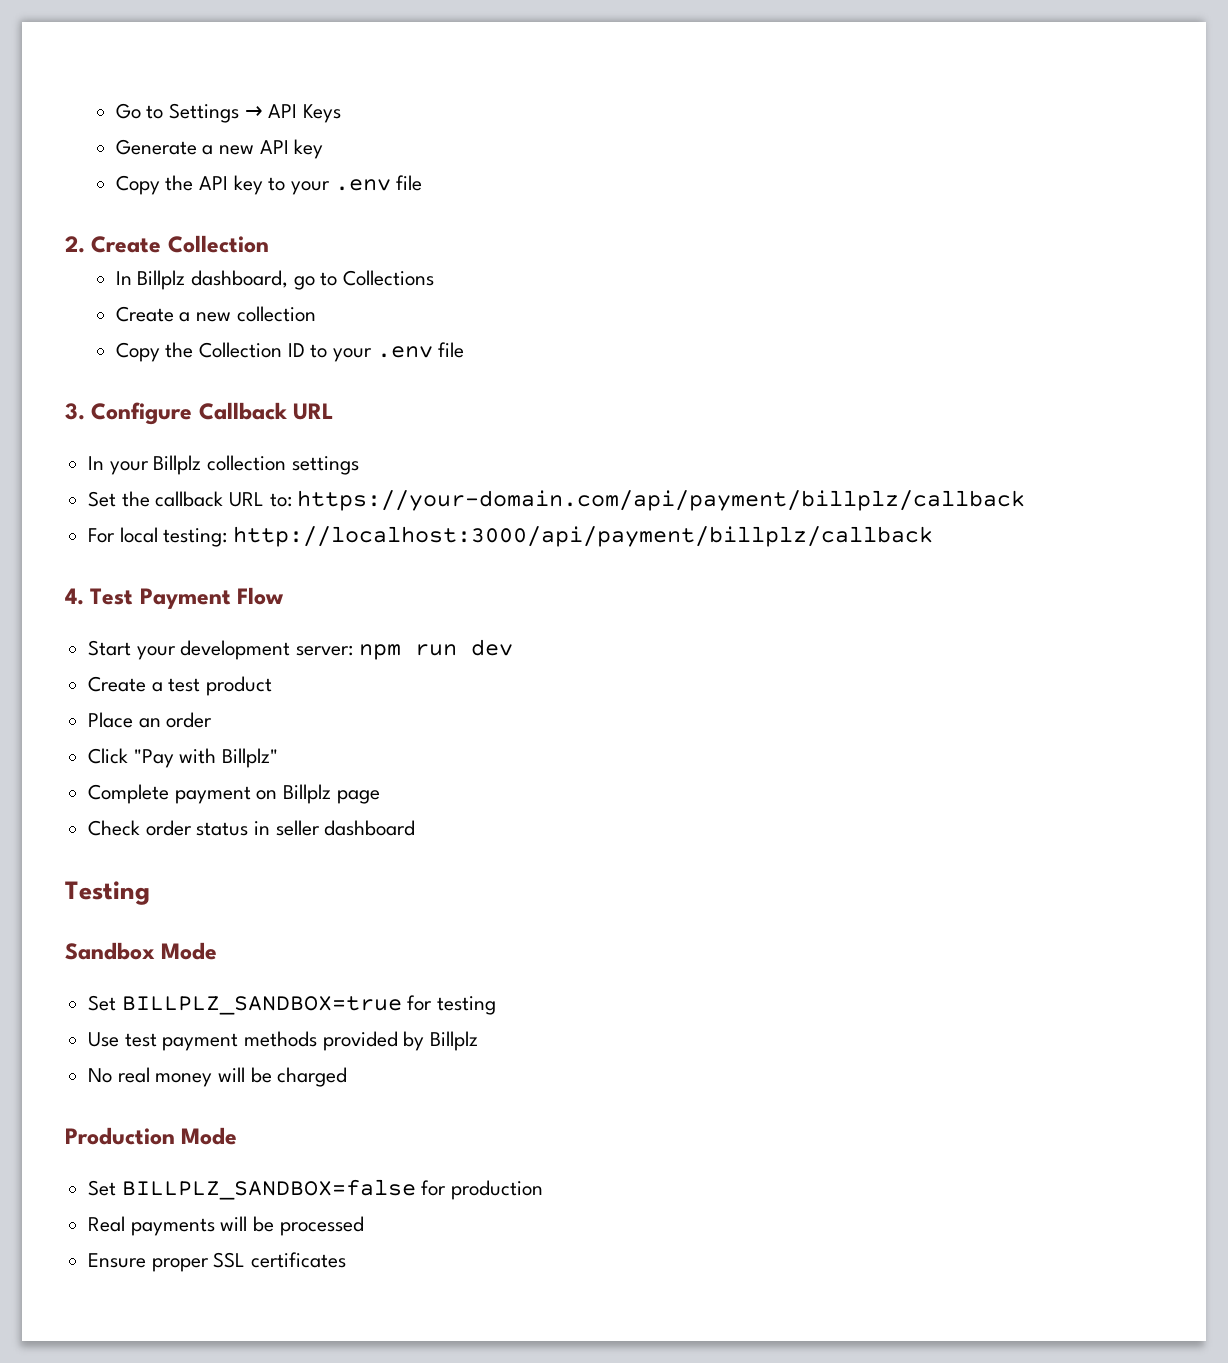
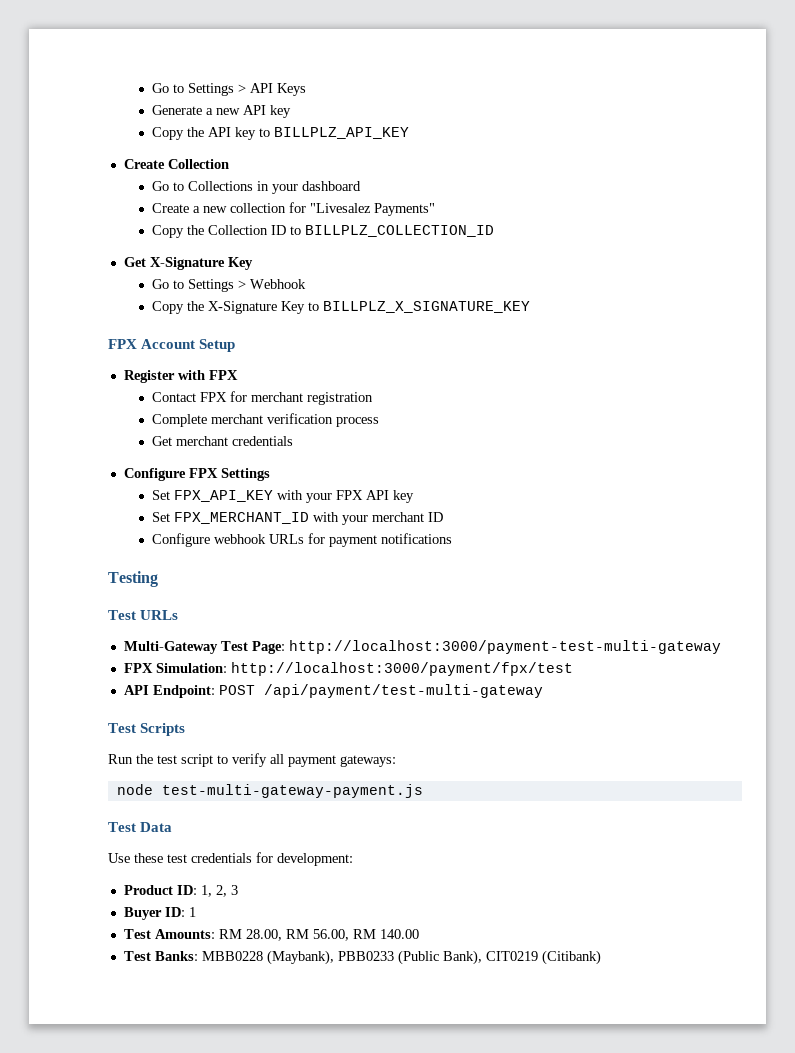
- Go to Settings → API Keys
+ Go to Settings > API Keys
- Copy the API key to your .env file
- 2. Create Collection
- In Billplz dashboard, go to Collections
+ Copy the API key to BILLPLZ_API_KEY
+ Create Collection
+ Go to Collections in your dashboard
- Create a new collection
+ Create a new collection for "Livesalez Payments"
- Copy the Collection ID to your .env file
- 3. Configure Callback URL
- In your Billplz collection settings
- Set the callback URL to: https://your-domain.com/api/payment/billplz/callback
- For local testing: http://localhost:3000/api/payment/billplz/callback
- 4. Test Payment Flow
- Start your development server: npm run dev
- Create a test product
- Place an order
- Click "Pay with Billplz"
- Complete payment on Billplz page
- Check order status in seller dashboard
+ Copy the Collection ID to BILLPLZ_COLLECTION_ID
+ Get X-Signature Key
+ Go to Settings > Webhook
+ Copy the X-Signature Key to BILLPLZ_X_SIGNATURE_KEY
+ FPX Account Setup
+ Register with FPX
+ Contact FPX for merchant registration
+ Complete merchant verification process
+ Get merchant credentials
+ Configure FPX Settings
+ Set FPX_API_KEY with your FPX API key
+ Set FPX_MERCHANT_ID with your merchant ID
+ Configure webhook URLs for payment notifications
  Testing
- Sandbox Mode
- Set BILLPLZ_SANDBOX=true for testing
- Use test payment methods provided by Billplz
- No real money will be charged
- Production Mode
- Set BILLPLZ_SANDBOX=false for production
- Real payments will be processed
- Ensure proper SSL certificates
+ Test URLs
+ Multi-Gateway Test Page: http://localhost:3000/payment-test-multi-gateway
+ FPX Simulation: http://localhost:3000/payment/fpx/test
+ API Endpoint: POST /api/payment/test-multi-gateway
+ Test Scripts
+ Run the test script to verify all payment gateways:
+ node test-multi-gateway-payment.js
+ Test Data
+ Use these test credentials for development:
+ Product ID: 1, 2, 3
+ Buyer ID: 1
+ Test Amounts: RM 28.00, RM 56.00, RM 140.00
+ Test Banks: MBB0228 (Maybank), PBB0233 (Public Bank), CIT0219 (Citibank)

